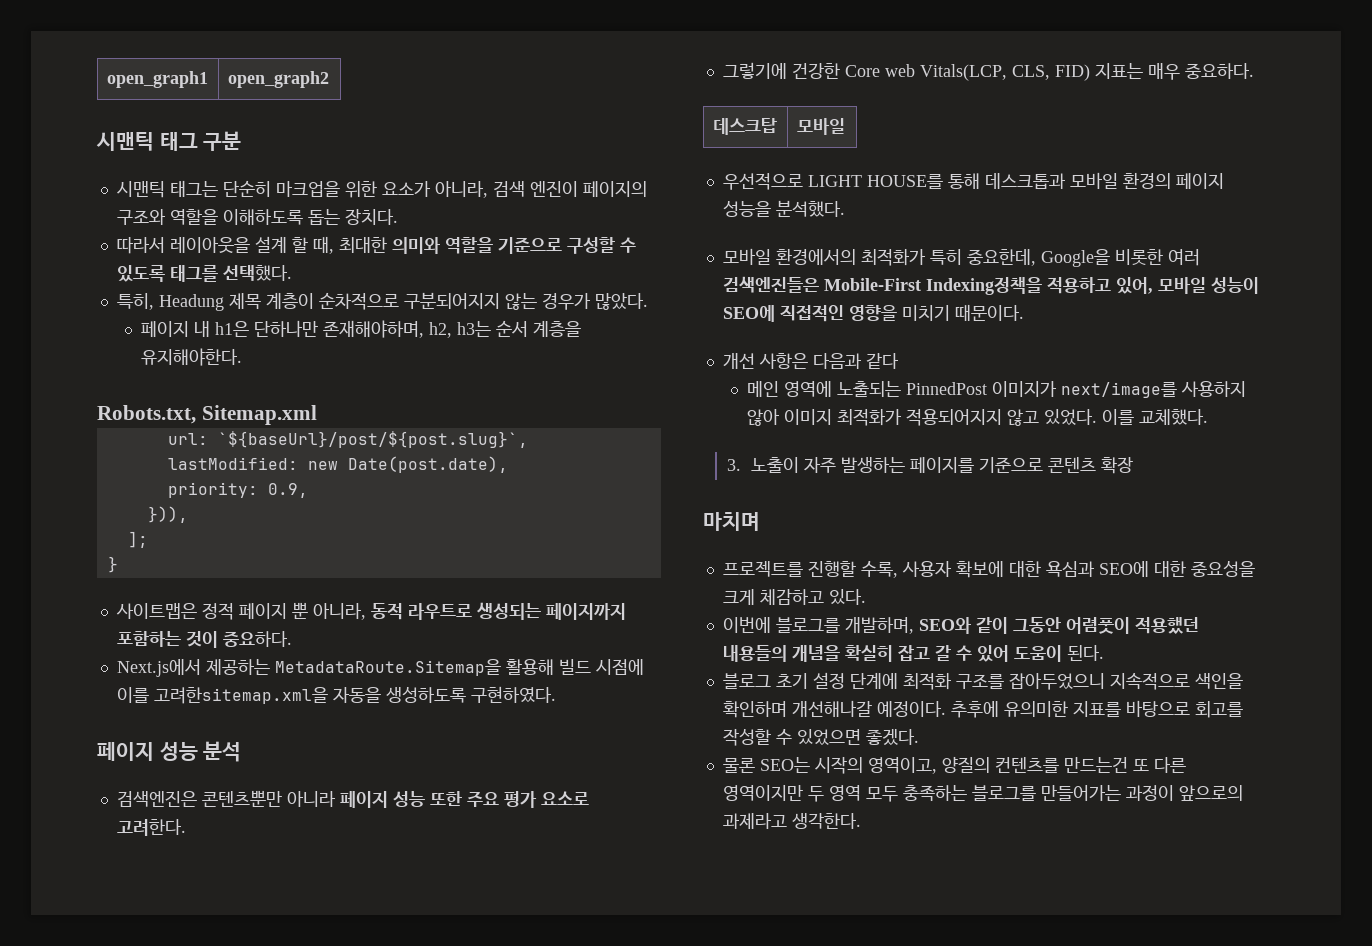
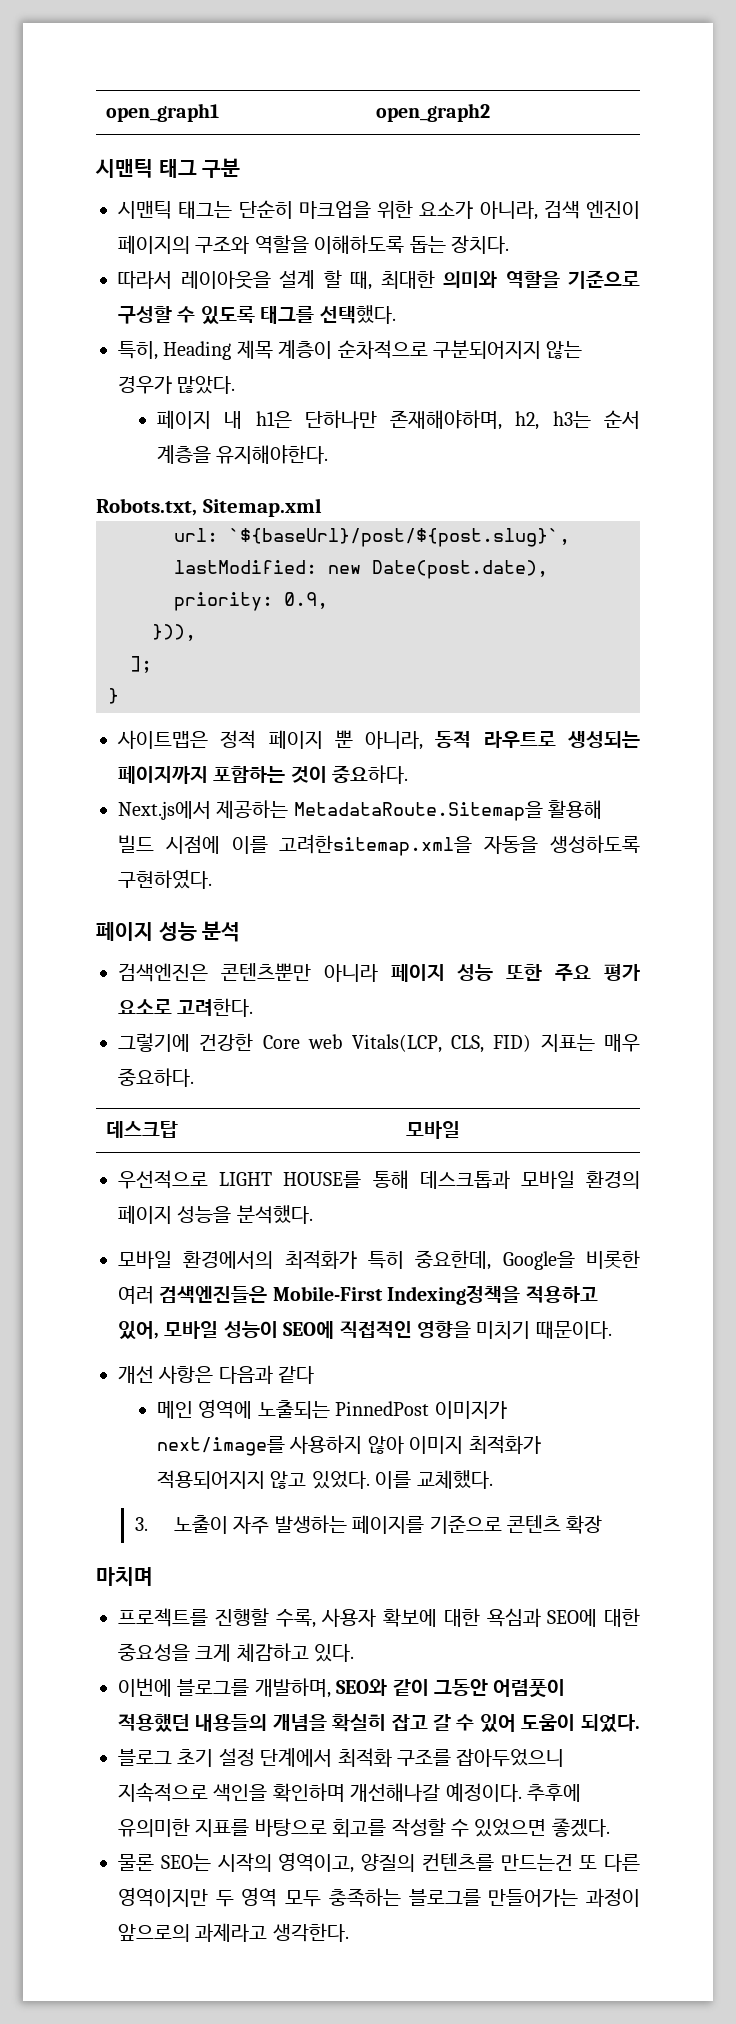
- 특히, Headung 제목 계층이 순차적으로 구분되어지지 않는 경우가 많았다.
+ 특히, Heading 제목 계층이 순차적으로 구분되어지지 않는 경우가 많았다.
- 이번에 블로그를 개발하며, SEO와 같이 그동안 어렴풋이 적용했던 내용들의 개념을 확실히 잡고 갈 수 있어 도움이 된다.
+ 이번에 블로그를 개발하며, SEO와 같이 그동안 어렴풋이 적용했던 내용들의 개념을 확실히 잡고 갈 수 있어 도움이 되었다.
- 블로그 초기 설정 단계에 최적화 구조를 잡아두었으니 지속적으로 색인을 확인하며 개선해나갈 예정이다.
+ 블로그 초기 설정 단계에서 최적화 구조를 잡아두었으니 지속적으로 색인을 확인하며 개선해나갈 예정이다.

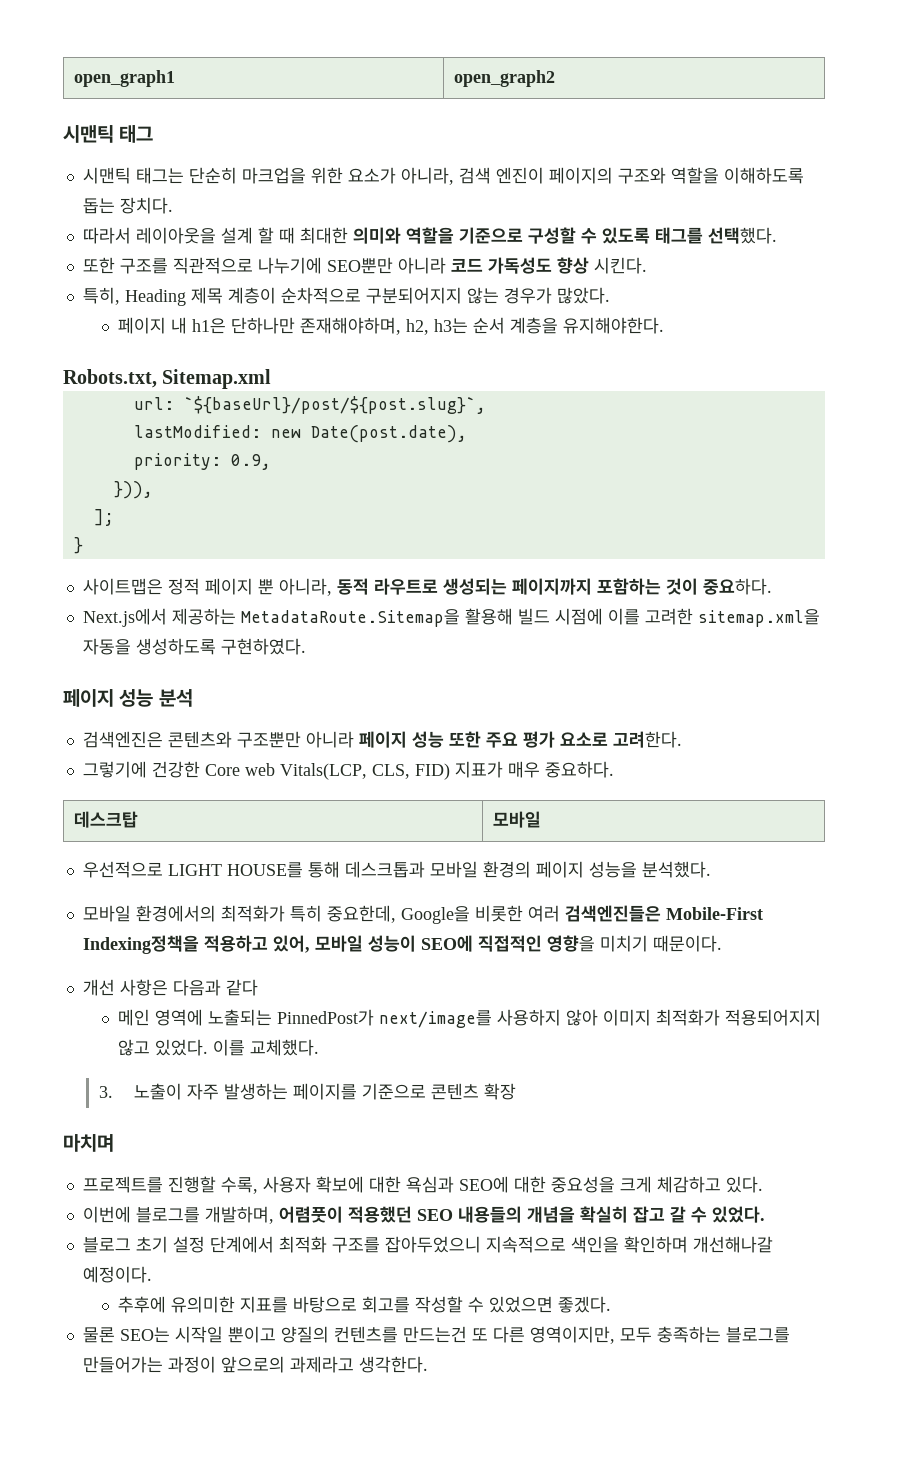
- 시맨틱 태그 구분
+ 시맨틱 태그
- 따라서 레이아웃을 설계 할 때, 최대한 의미와 역할을 기준으로 구성할 수 있도록 태그를 선택했다.
+ 따라서 레이아웃을 설계 할 때 최대한 의미와 역할을 기준으로 구성할 수 있도록 태그를 선택했다.
+ 또한 구조를 직관적으로 나누기에 SEO뿐만 아니라 코드 가독성도 향상 시킨다.
- Next.js에서 제공하는 MetadataRoute.Sitemap을 활용해 빌드 시점에 이를 고려한sitemap.xml을 자동을 생성하도록 구현하였다.
+ Next.js에서 제공하는 MetadataRoute.Sitemap을 활용해 빌드 시점에 이를 고려한 sitemap.xml을 자동을 생성하도록 구현하였다.
- 검색엔진은 콘텐츠뿐만 아니라 페이지 성능 또한 주요 평가 요소로 고려한다.
+ 검색엔진은 콘텐츠와 구조뿐만 아니라 페이지 성능 또한 주요 평가 요소로 고려한다.
- 그렇기에 건강한 Core web Vitals(LCP, CLS, FID) 지표는 매우 중요하다.
+ 그렇기에 건강한 Core web Vitals(LCP, CLS, FID) 지표가 매우 중요하다.
- 메인 영역에 노출되는 PinnedPost 이미지가 next/image를 사용하지 않아 이미지 최적화가 적용되어지지 않고 있었다.
+ 메인 영역에 노출되는 PinnedPost가 next/image를 사용하지 않아 이미지 최적화가 적용되어지지 않고 있었다.
- 이번에 블로그를 개발하며, SEO와 같이 그동안 어렴풋이 적용했던 내용들의 개념을 확실히 잡고 갈 수 있어 도움이 되었다.
+ 이번에 블로그를 개발하며, 어렴풋이 적용했던 SEO 내용들의 개념을 확실히 잡고 갈 수 있었다.
- 블로그 초기 설정 단계에서 최적화 구조를 잡아두었으니 지속적으로 색인을 확인하며 개선해나갈 예정이다. 추후에 유의미한 지표를 바탕으로 회고를 작성할 수 있었으면 좋겠다.
+ 블로그 초기 설정 단계에서 최적화 구조를 잡아두었으니 지속적으로 색인을 확인하며 개선해나갈 예정이다.
+ 추후에 유의미한 지표를 바탕으로 회고를 작성할 수 있었으면 좋겠다.
- 물론 SEO는 시작의 영역이고, 양질의 컨텐츠를 만드는건 또 다른 영역이지만 두 영역 모두 충족하는 블로그를 만들어가는 과정이 앞으로의 과제라고 생각한다.
+ 물론 SEO는 시작일 뿐이고 양질의 컨텐츠를 만드는건 또 다른 영역이지만, 모두 충족하는 블로그를 만들어가는 과정이 앞으로의 과제라고 생각한다.

